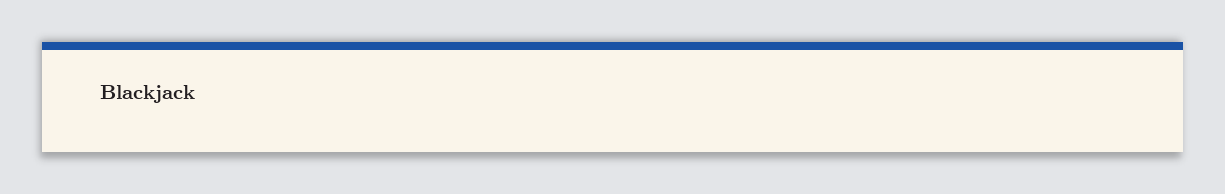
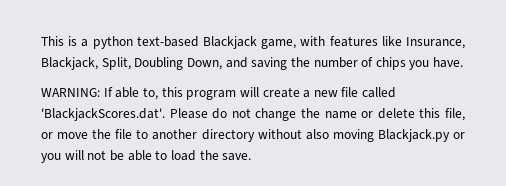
- Blackjack
+ This is a python text-based Blackjack game, with features like Insurance, Blackjack, Split, Doubling Down, and saving the number of chips you have.
+ WARNING: If able to, this program will create a new file called 'BlackjackScores.dat'. Please do not change the name or delete this file, or move the file to another directory without also moving Blackjack.py or you will not be able to load the save.

